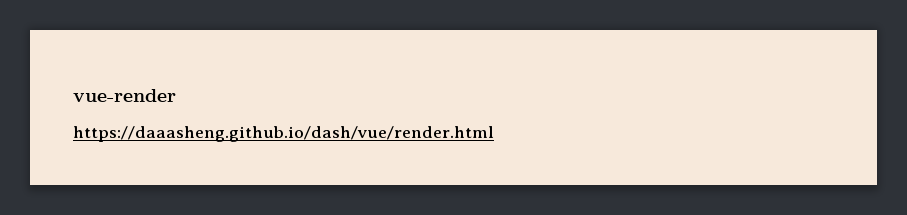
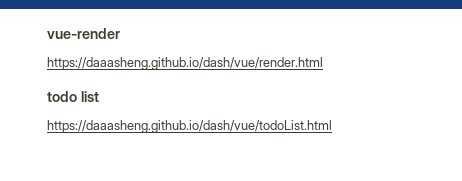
+ todo list
+ https://daaasheng.github.io/dash/vue/todoList.html

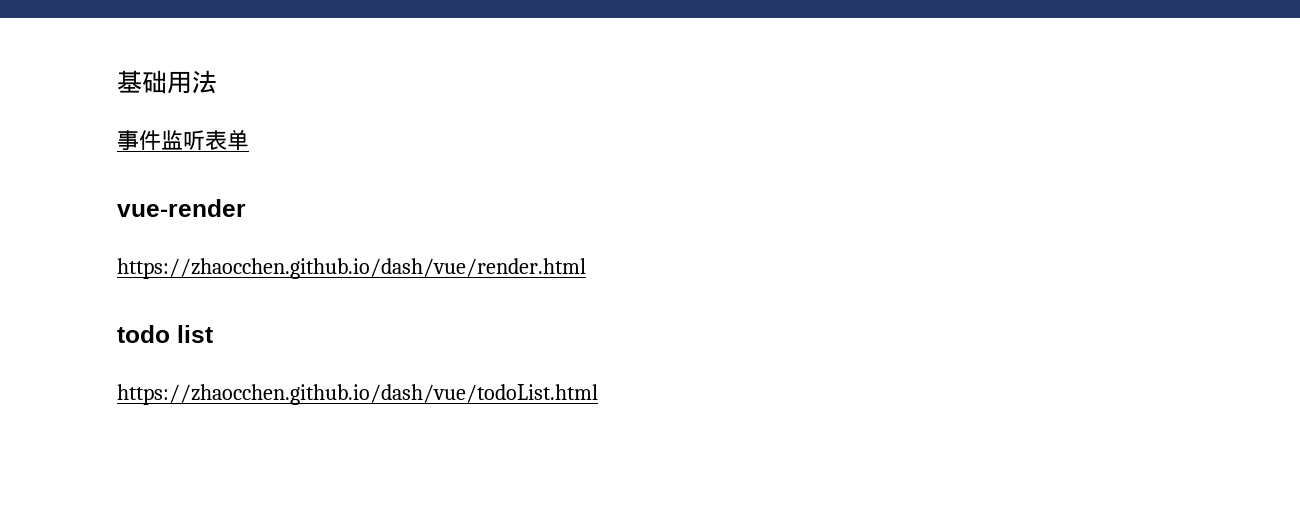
+ 基础用法
+ 事件监听表单
- https://daaasheng.github.io/dash/vue/render.html
+ https://zhaocchen.github.io/dash/vue/render.html
- https://daaasheng.github.io/dash/vue/todoList.html
+ https://zhaocchen.github.io/dash/vue/todoList.html

